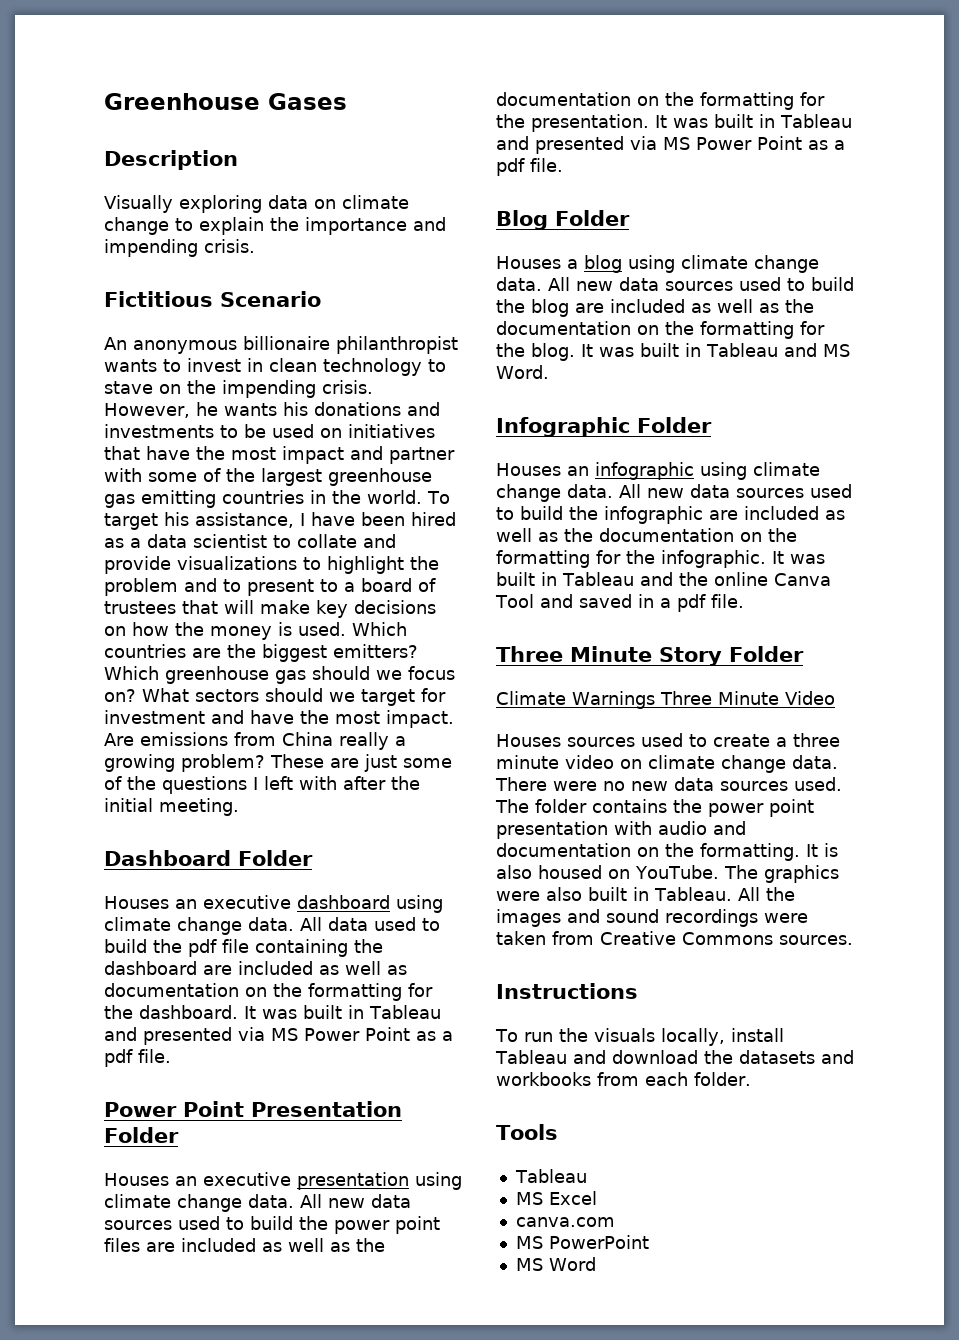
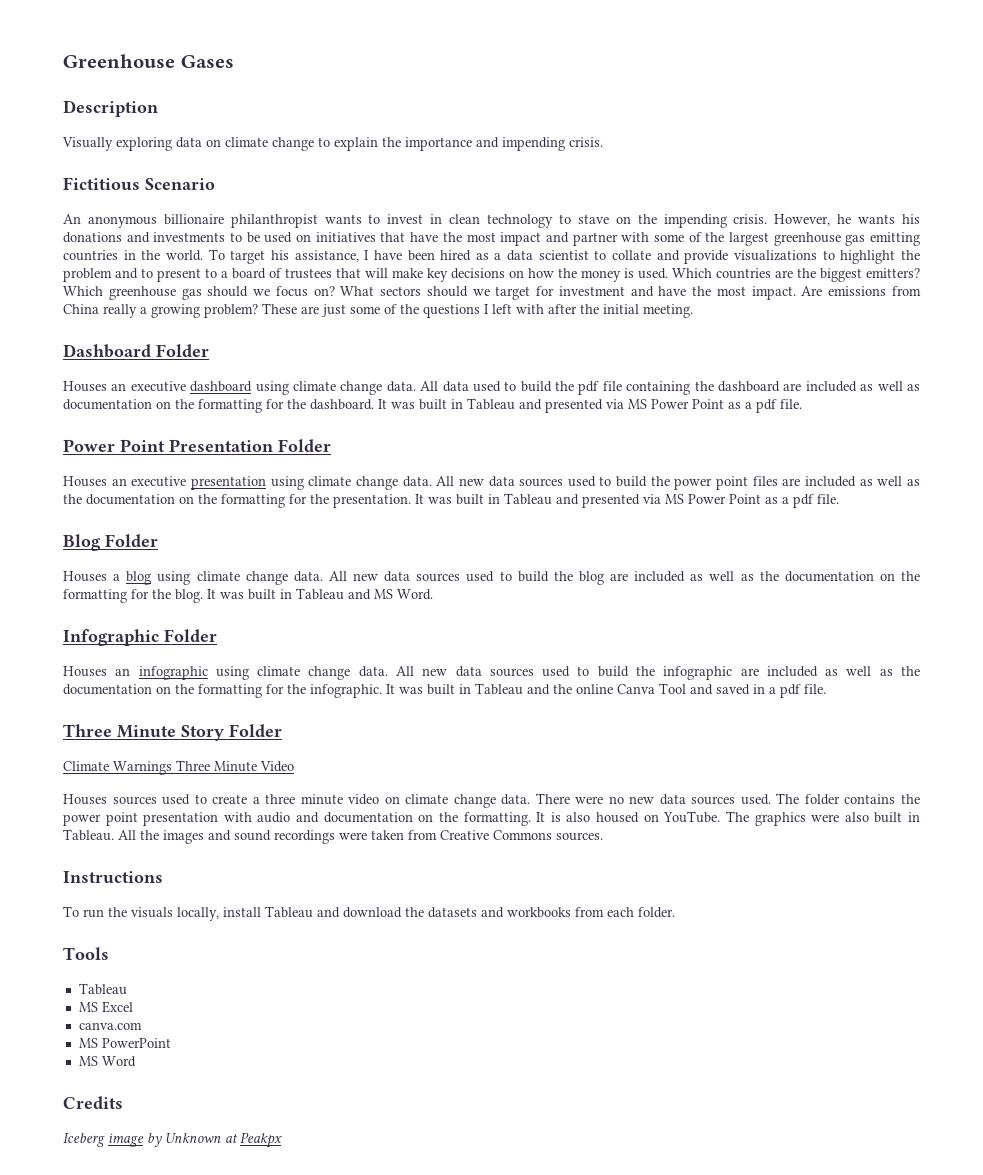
+ Credits
+ Iceberg image by Unknown at Peakpx

